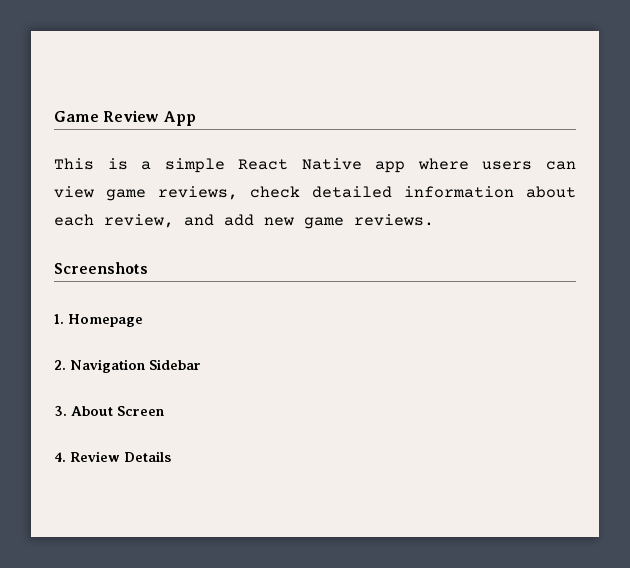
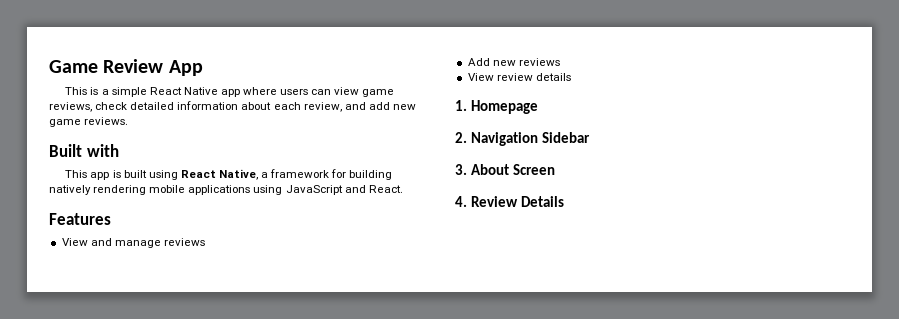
- Screenshots
+ Built with
+ This app is built using React Native, a framework for building natively rendering mobile applications using JavaScript and React.
+ Features
+ View and manage reviews
+ Add new reviews
+ View review details

